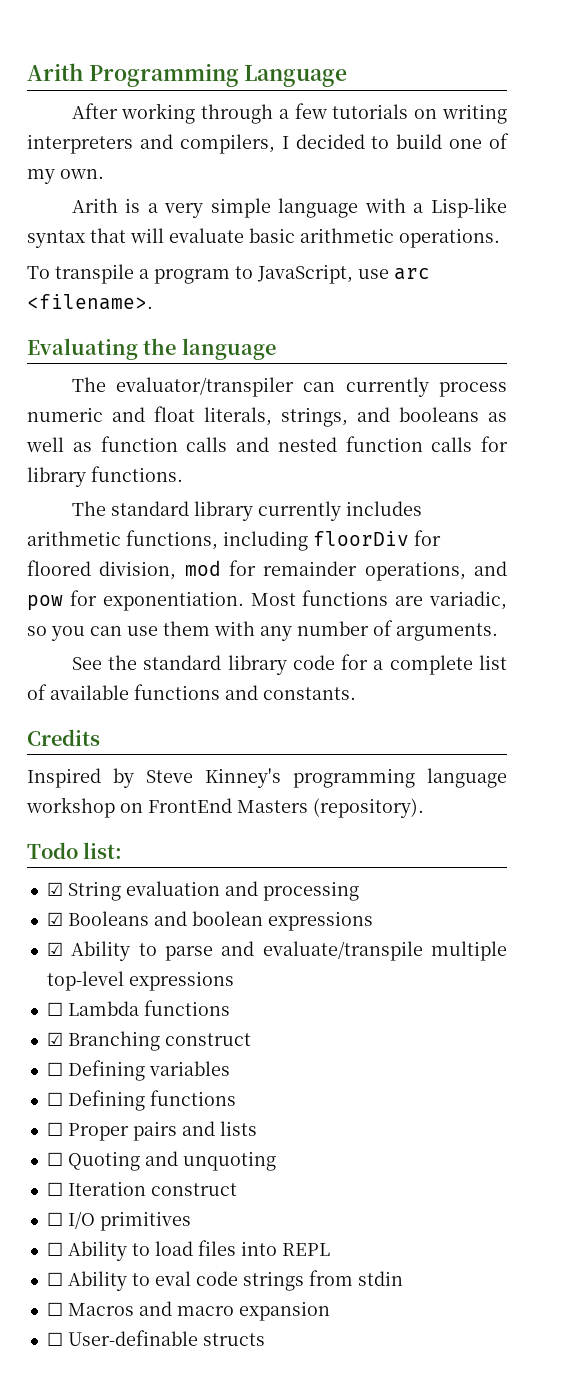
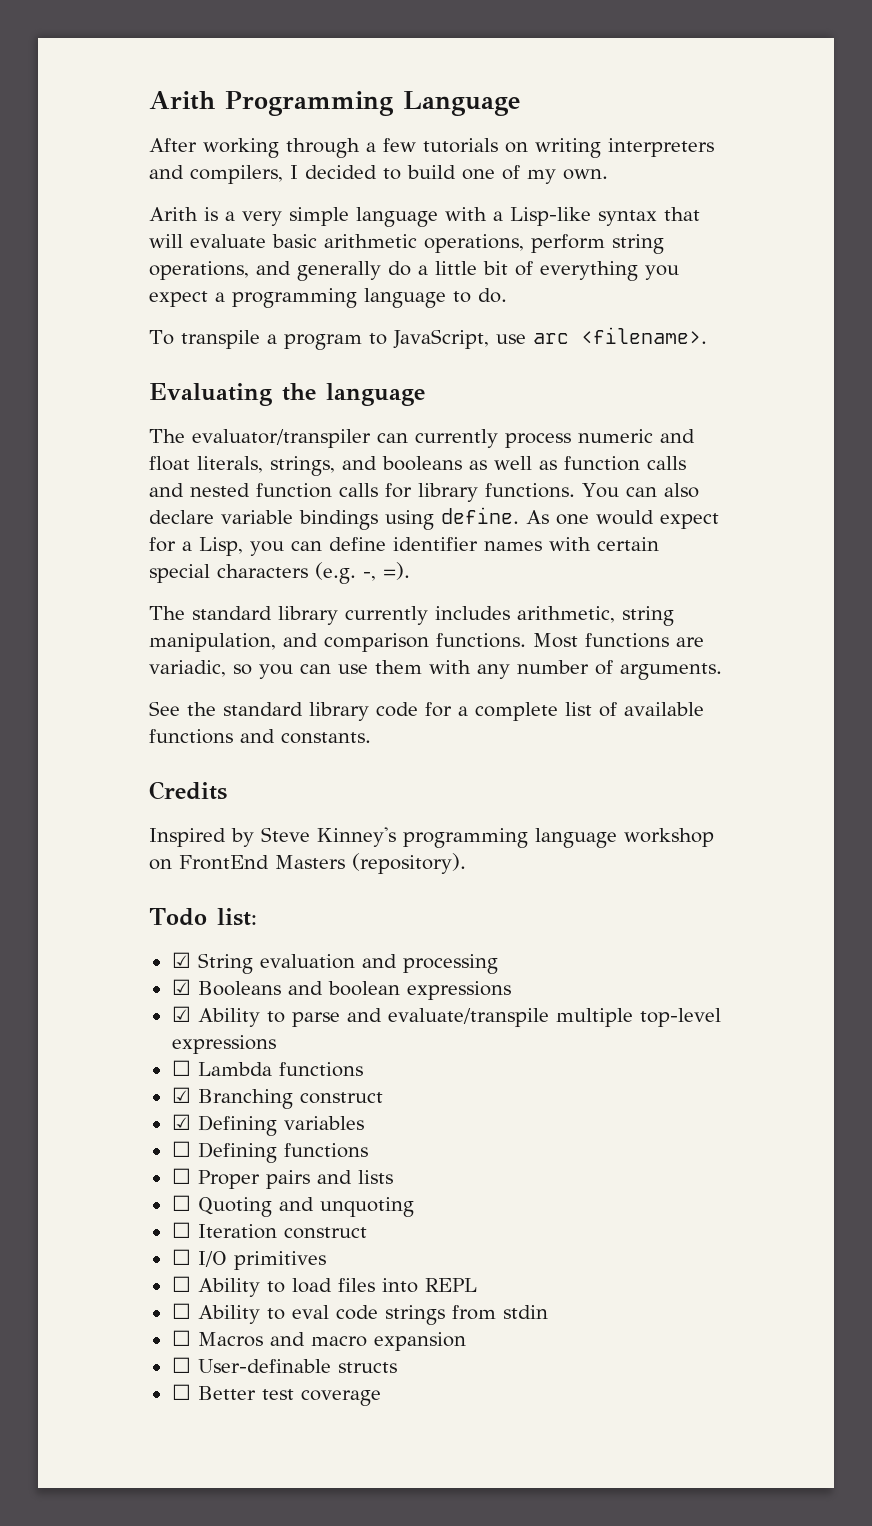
- Arith is a very simple language with a Lisp-like syntax that will evaluate basic arithmetic operations.
+ Arith is a very simple language with a Lisp-like syntax that will evaluate basic arithmetic operations, perform string operations, and generally do a little bit of everything you expect a programming language to do.
+ You can also declare variable bindings using define. As one would expect for a Lisp, you can define identifier names with certain special characters (e.g. -, =).
- The standard library currently includes arithmetic functions, including floorDiv for floored division, mod for remainder operations, and pow for exponentiation.
+ The standard library currently includes arithmetic, string manipulation, and comparison functions.
- ☐ Defining variables
+ ☑ Defining variables
+ ☐ Better test coverage

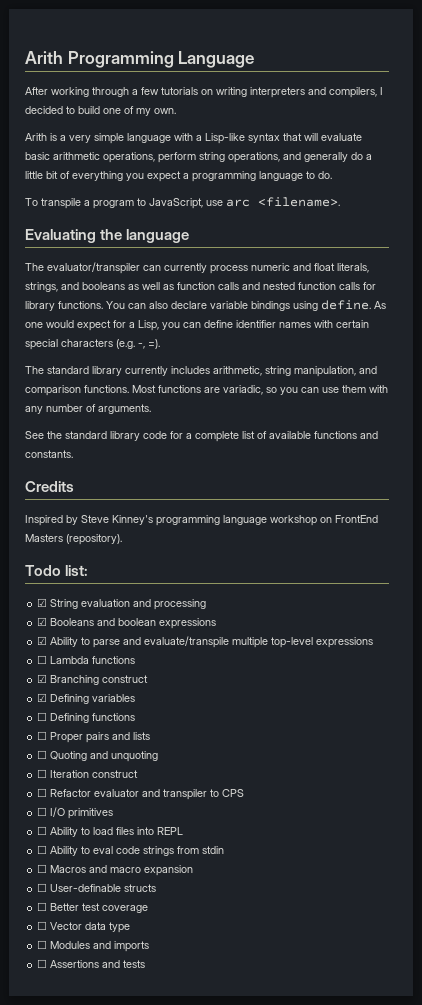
+ ☐ Refactor evaluator and transpiler to CPS
+ ☐ Vector data type
+ ☐ Modules and imports
+ ☐ Assertions and tests

